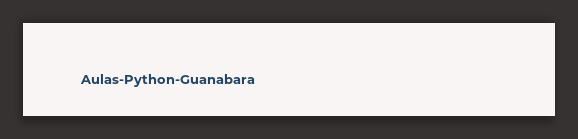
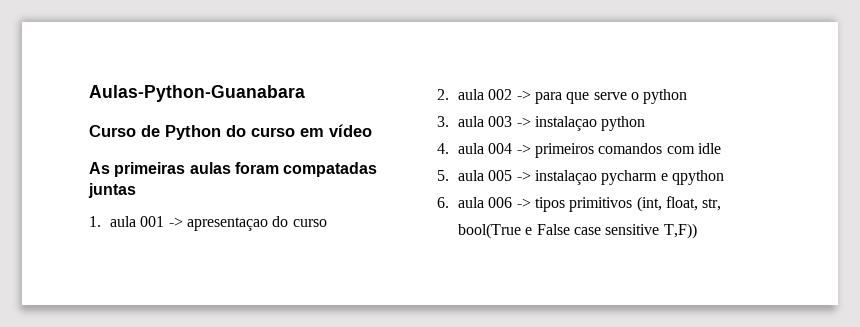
+ Curso de Python do curso em vídeo
+ As primeiras aulas foram compatadas juntas
+ 1. aula 001 -> apresentaçao do curso
+ 2. aula 002 -> para que serve o python
+ 3. aula 003 -> instalaçao python
+ 4. aula 004 -> primeiros comandos com idle
+ 5. aula 005 -> instalaçao pycharm e qpython
+ 6. aula 006 -> tipos primitivos (int, float, str, bool(True e False case sensitive T,F))

